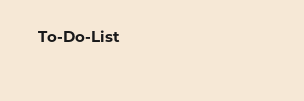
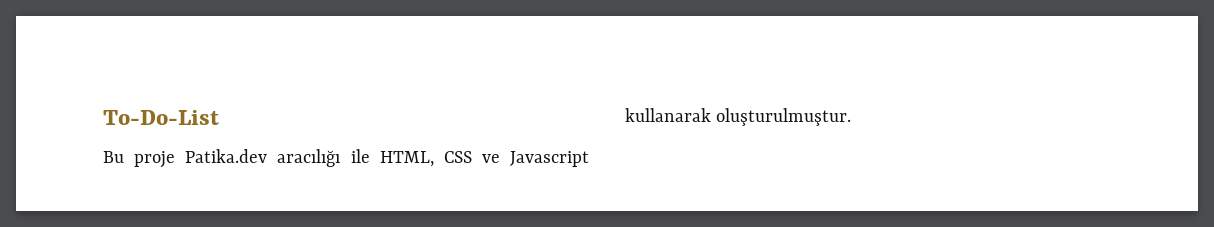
+ Bu proje Patika.dev aracılığı ile HTML, CSS ve Javascript kullanarak oluşturulmuştur.

